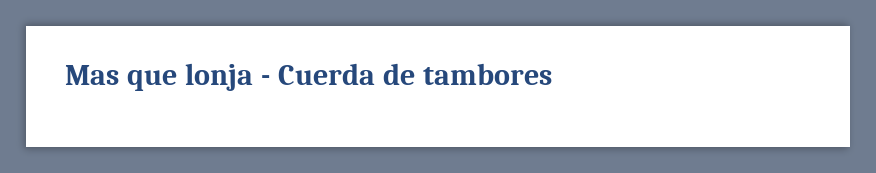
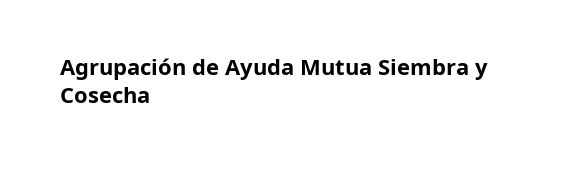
- Mas que lonja - Cuerda de tambores
+ Agrupación de Ayuda Mutua Siembra y Cosecha

